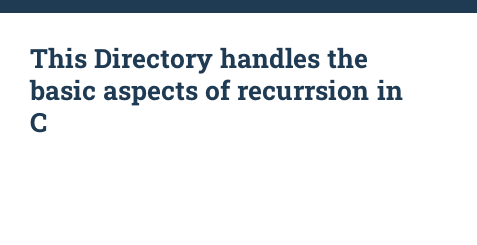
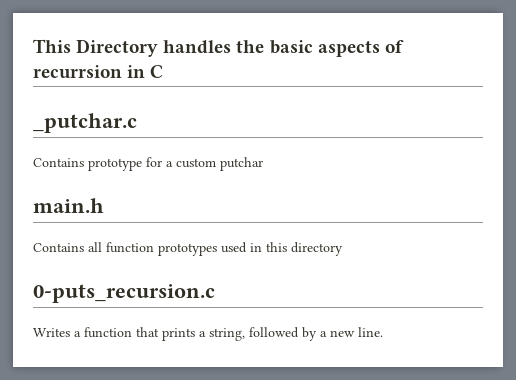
+ _putchar.c
+ Contains prototype for a custom putchar
+ main.h
+ Contains all function prototypes used in this directory
+ 0-puts_recursion.c
+ Writes a function that prints a string, followed by a new line.

